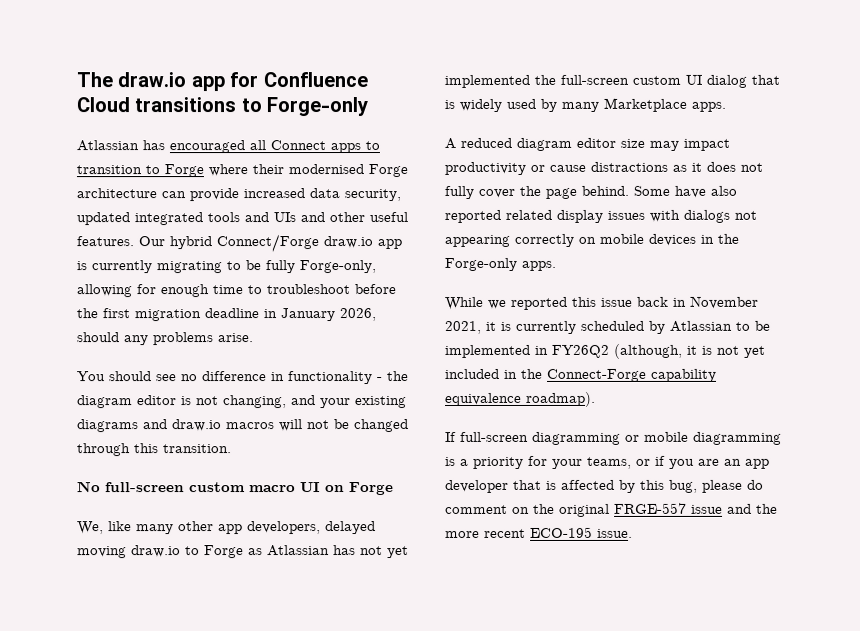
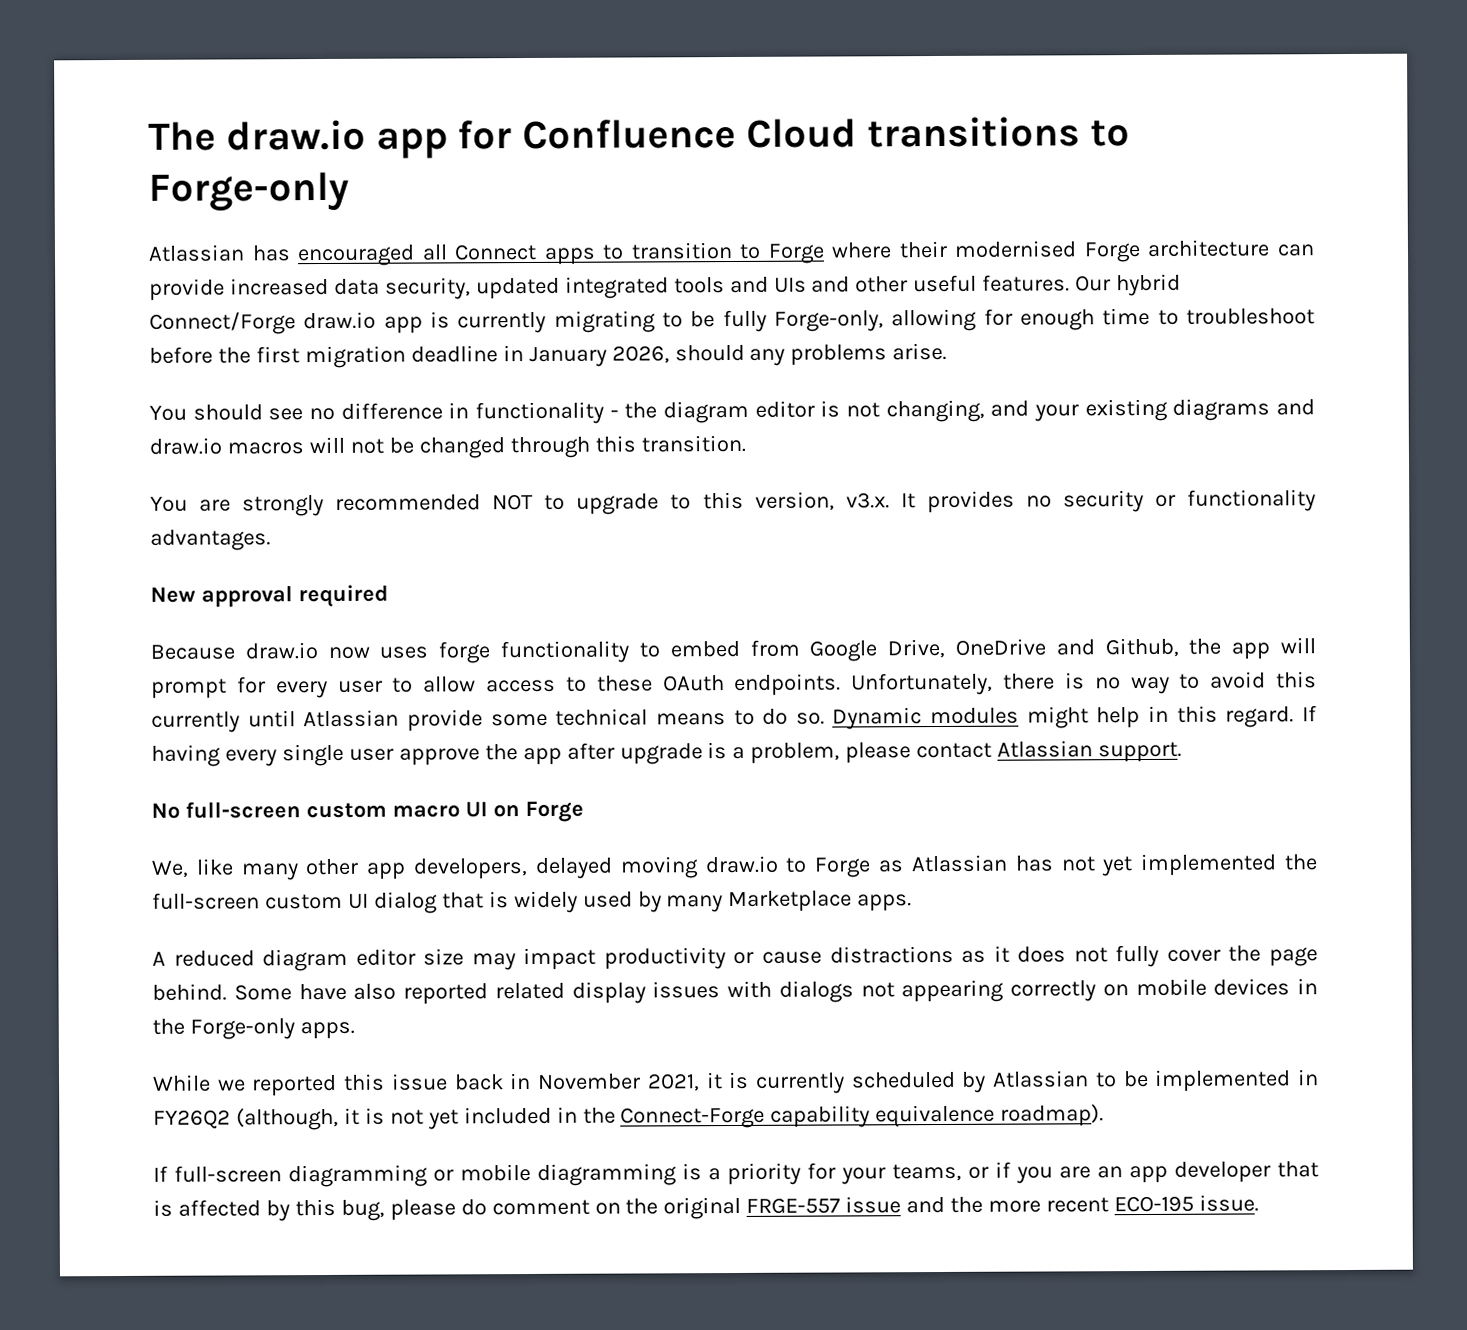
+ You are strongly recommended NOT to upgrade to this version, v3.x. It provides no security or functionality advantages.
+ New approval required
+ Because draw.io now uses forge functionality to embed from Google Drive, OneDrive and Github, the app will prompt for every user to allow access to these OAuth endpoints. Unfortunately, there is no way to avoid this currently until Atlassian provide some technical means to do so. Dynamic modules might help in this regard. If having every single user approve the app after upgrade is a problem, please contact Atlassian support.

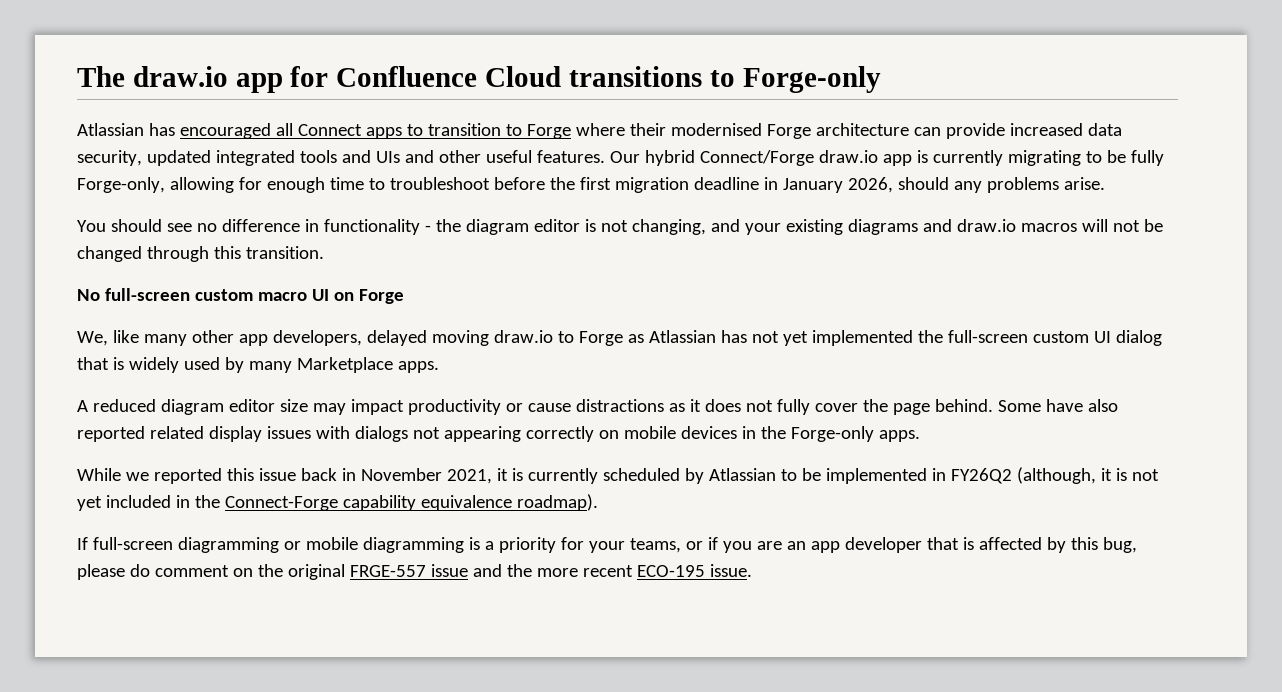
- You are strongly recommended NOT to upgrade to this version, v3.x. It provides no security or functionality advantages.
- New approval required
- Because draw.io now uses forge functionality to embed from Google Drive, OneDrive and Github, the app will prompt for every user to allow access to these OAuth endpoints. Unfortunately, there is no way to avoid this currently until Atlassian provide some technical means to do so. Dynamic modules might help in this regard. If having every single user approve the app after upgrade is a problem, please contact Atlassian support.

